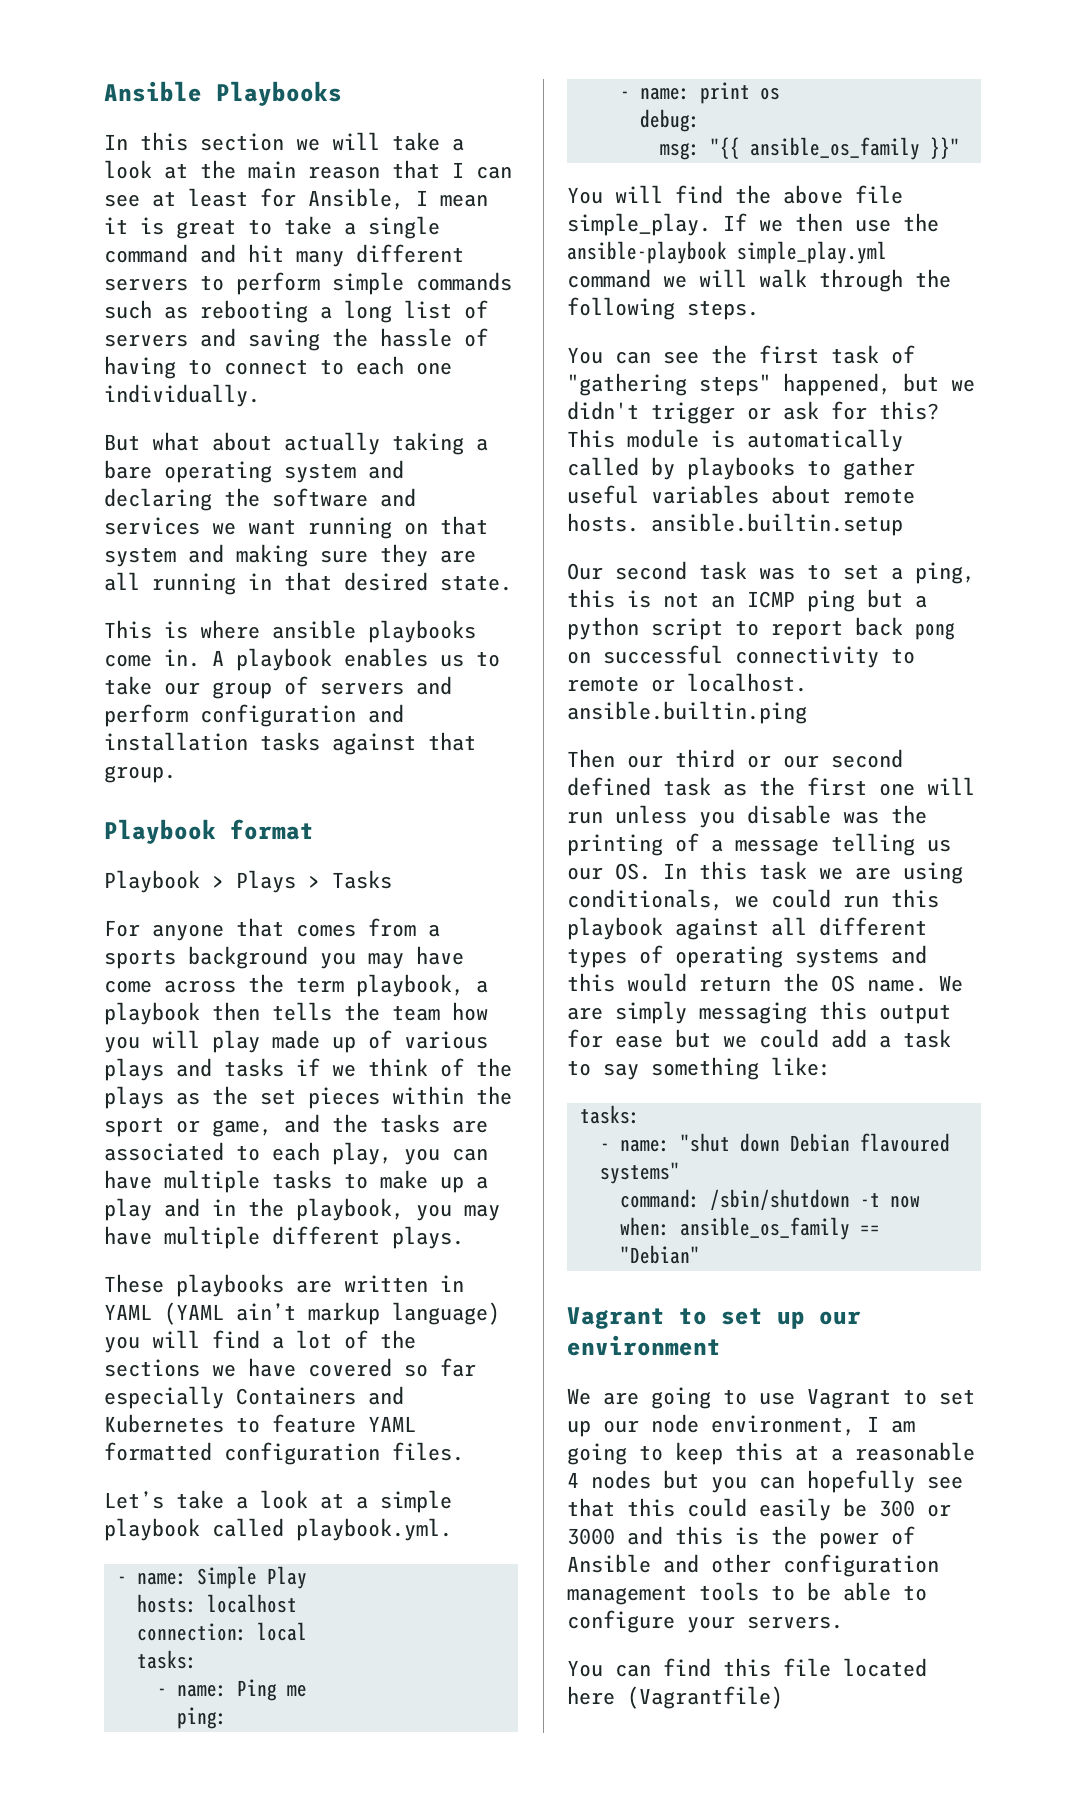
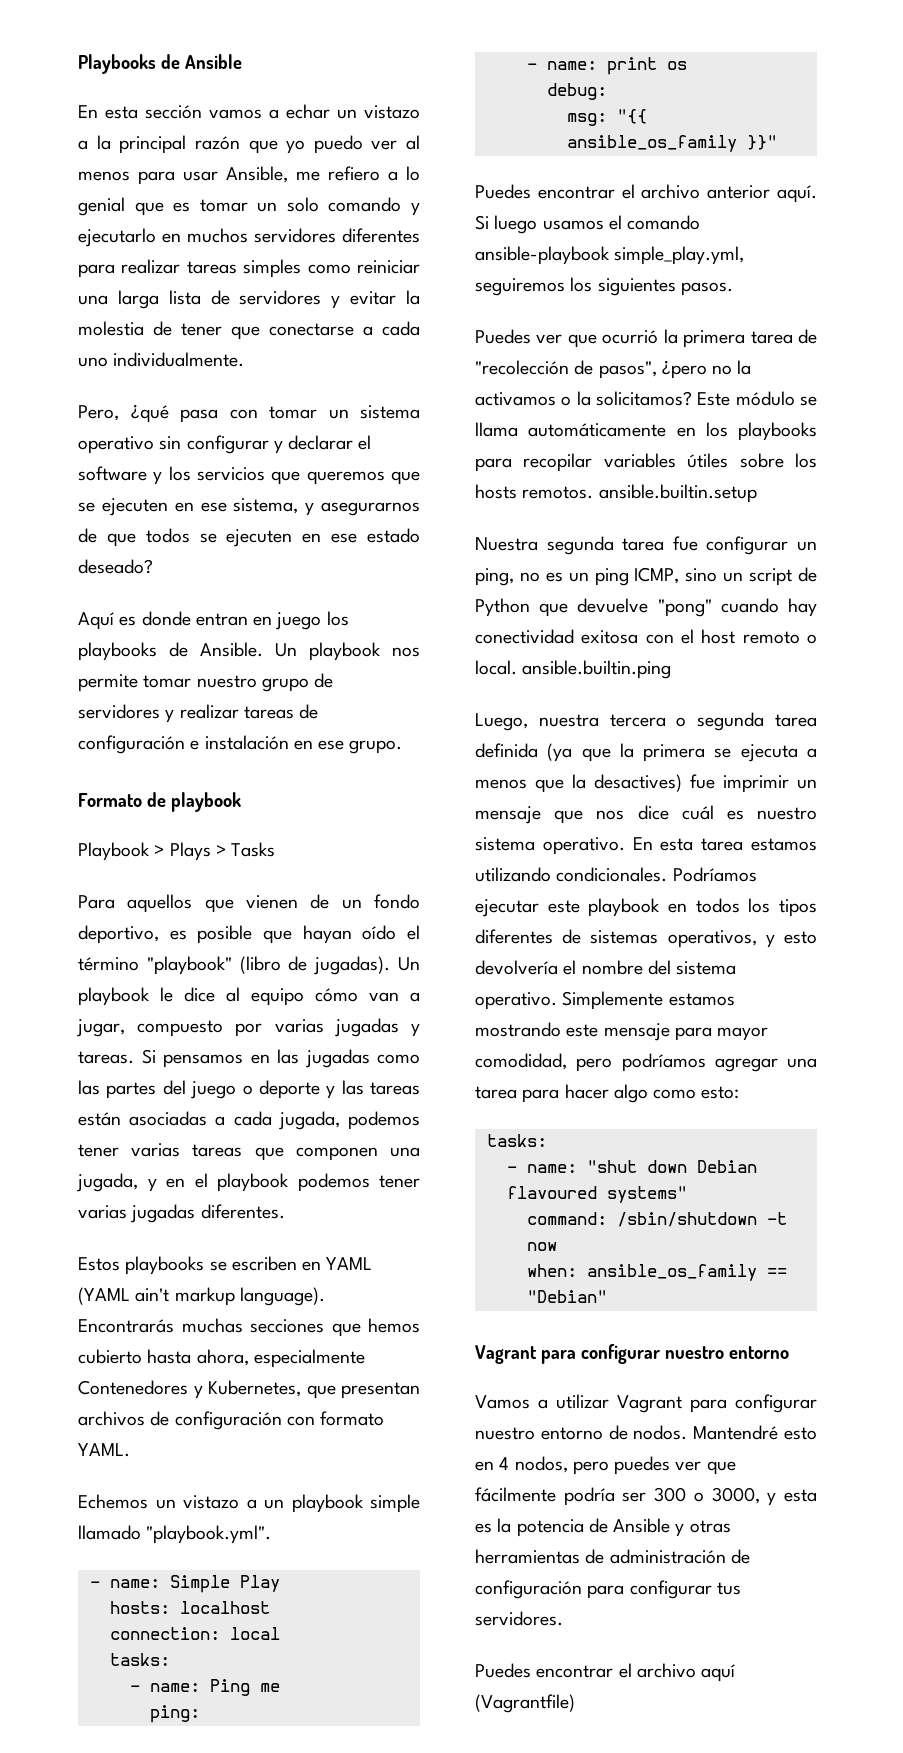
- Ansible Playbooks
- In this section we will take a look at the main reason that I can see at least for Ansible, I mean it is great to take a single command and hit many different servers to perform simple commands such as rebooting a long list of servers and saving the hassle of having to connect to each one individually.
- But what about actually taking a bare operating system and declaring the software and services we want running on that system and making sure they are all running in that desired state.
- This is where ansible playbooks come in. A playbook enables us to take our group of servers and perform configuration and installation tasks against that group.
- Playbook format
+ Playbooks de Ansible
+ En esta sección vamos a echar un vistazo a la principal razón que yo puedo ver al menos para usar Ansible, me refiero a lo genial que es tomar un solo comando y ejecutarlo en muchos servidores diferentes para realizar tareas simples como reiniciar una larga lista de servidores y evitar la molestia de tener que conectarse a cada uno individualmente.
+ Pero, ¿qué pasa con tomar un sistema operativo sin configurar y declarar el software y los servicios que queremos que se ejecuten en ese sistema, y asegurarnos de que todos se ejecuten en ese estado deseado?
+ Aquí es donde entran en juego los playbooks de Ansible. Un playbook nos permite tomar nuestro grupo de servidores y realizar tareas de configuración e instalación en ese grupo.
+ Formato de playbook
- For anyone that comes from a sports background you may have come across the term playbook, a playbook then tells the team how you will play made up of various plays and tasks if we think of the plays as the set pieces within the sport or game, and the tasks are associated to each play, you can have multiple tasks to make up a play and in the playbook, you may have multiple different plays.
- These playbooks are written in YAML (YAML ain’t markup language) you will find a lot of the sections we have covered so far especially Containers and Kubernetes to feature YAML formatted configuration files.
- Let’s take a look at a simple playbook called playbook.yml.
+ Para aquellos que vienen de un fondo deportivo, es posible que hayan oído el término "playbook" (libro de jugadas). Un playbook le dice al equipo cómo van a jugar, compuesto por varias jugadas y tareas. Si pensamos en las jugadas como las partes del juego o deporte y las tareas están asociadas a cada jugada, podemos tener varias tareas que componen una jugada, y en el playbook podemos tener varias jugadas diferentes.
+ Estos playbooks se escriben en YAML (YAML ain't markup language). Encontrarás muchas secciones que hemos cubierto hasta ahora, especialmente Contenedores y Kubernetes, que presentan archivos de configuración con formato YAML.
+ Echemos un vistazo a un playbook simple llamado "playbook.yml".
- You will find the above file simple_play. If we then use the ansible-playbook simple_play.yml command we will walk through the following steps.
- You can see the first task of "gathering steps" happened, but we didn't trigger or ask for this? This module is automatically called by playbooks to gather useful variables about remote hosts. ansible.builtin.setup
- Our second task was to set a ping, this is not an ICMP ping but a python script to report back pong on successful connectivity to remote or localhost. ansible.builtin.ping
- Then our third or our second defined task as the first one will run unless you disable was the printing of a message telling us our OS. In this task we are using conditionals, we could run this playbook against all different types of operating systems and this would return the OS name. We are simply messaging this output for ease but we could add a task to say something like:
+ Puedes encontrar el archivo anterior aquí. Si luego usamos el comando ansible-playbook simple_play.yml, seguiremos los siguientes pasos.
+ Puedes ver que ocurrió la primera tarea de "recolección de pasos", ¿pero no la activamos o la solicitamos? Este módulo se llama automáticamente en los playbooks para recopilar variables útiles sobre los hosts remotos. ansible.builtin.setup
+ Nuestra segunda tarea fue configurar un ping, no es un ping ICMP, sino un script de Python que devuelve "pong" cuando hay conectividad exitosa con el host remoto o local. ansible.builtin.ping
+ Luego, nuestra tercera o segunda tarea definida (ya que la primera se ejecuta a menos que la desactives) fue imprimir un mensaje que nos dice cuál es nuestro sistema operativo. En esta tarea estamos utilizando condicionales. Podríamos ejecutar este playbook en todos los tipos diferentes de sistemas operativos, y esto devolvería el nombre del sistema operativo. Simplemente estamos mostrando este mensaje para mayor comodidad, pero podríamos agregar una tarea para hacer algo como esto:
  when: ansible_os_family == "Debian"
- Vagrant to set up our environment
- We are going to use Vagrant to set up our node environment, I am going to keep this at a reasonable 4 nodes but you can hopefully see that this could easily be 300 or 3000 and this is the power of Ansible and other configuration management tools to be able to configure your servers.
- You can find this file located here (Vagrantfile)
+ Vagrant para configurar nuestro entorno
+ Vamos a utilizar Vagrant para configurar nuestro entorno de nodos. Mantendré esto en 4 nodos, pero puedes ver que fácilmente podría ser 300 o 3000, y esta es la potencia de Ansible y otras herramientas de administración de configuración para configurar tus servidores.
+ Puedes encontrar el archivo aquí (Vagrantfile)

